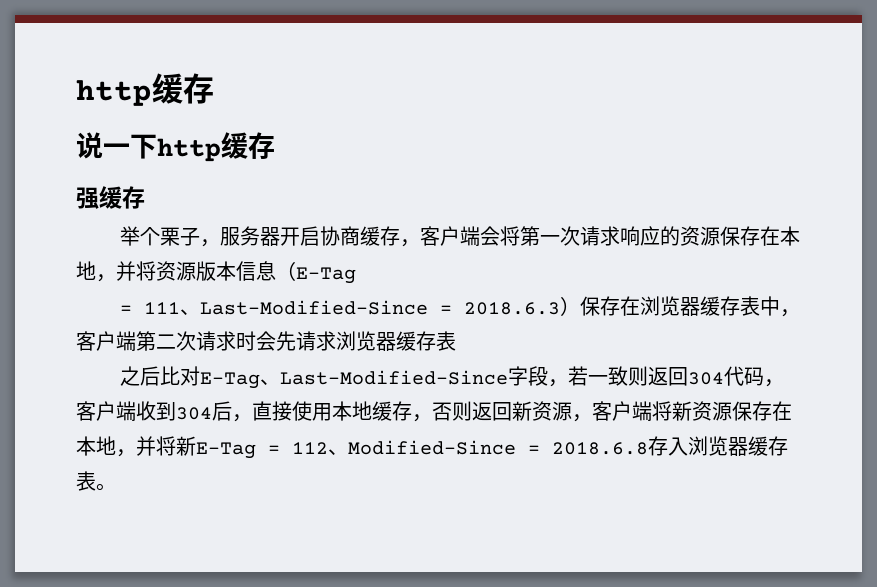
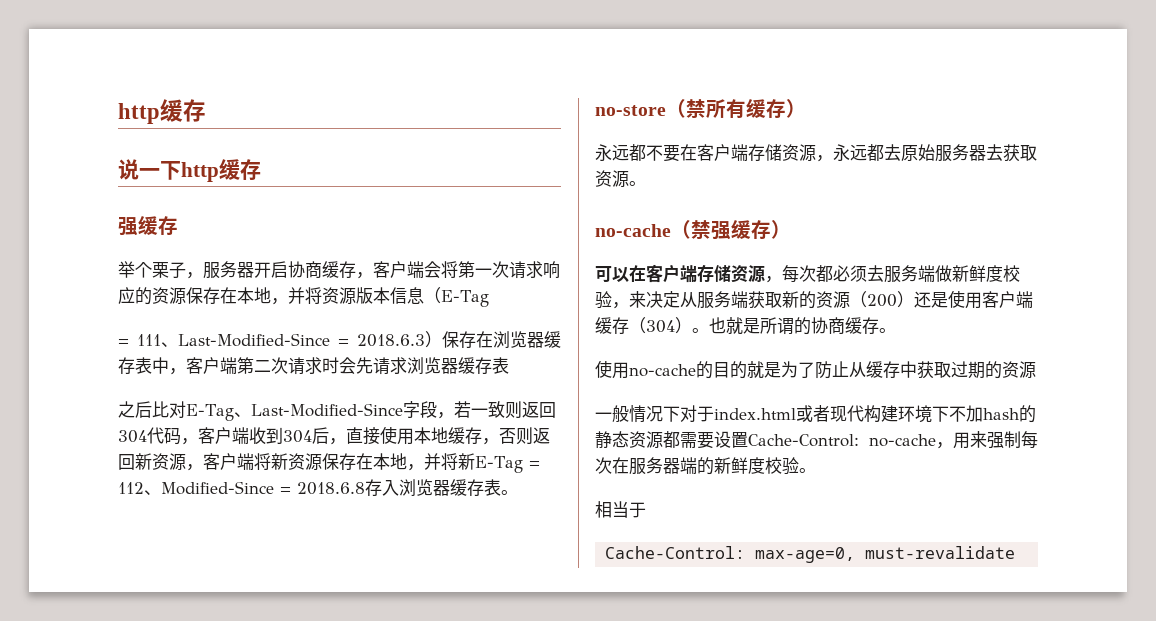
+ no-store（禁所有缓存）
+ 永远都不要在客户端存储资源，永远都去原始服务器去获取资源。
+ no-cache（禁强缓存）
+ 可以在客户端存储资源，每次都必须去服务端做新鲜度校验，来决定从服务端获取新的资源（200）还是使用客户端缓存（304）。也就是所谓的协商缓存。
+ 使用no-cache的目的就是为了防止从缓存中获取过期的资源
+ 一般情况下对于index.html或者现代构建环境下不加hash的静态资源都需要设置Cache-Control: no-cache，用来强制每次在服务器端的新鲜度校验。
+ 相当于
+ Cache-Control: max-age=0, must-revalidate

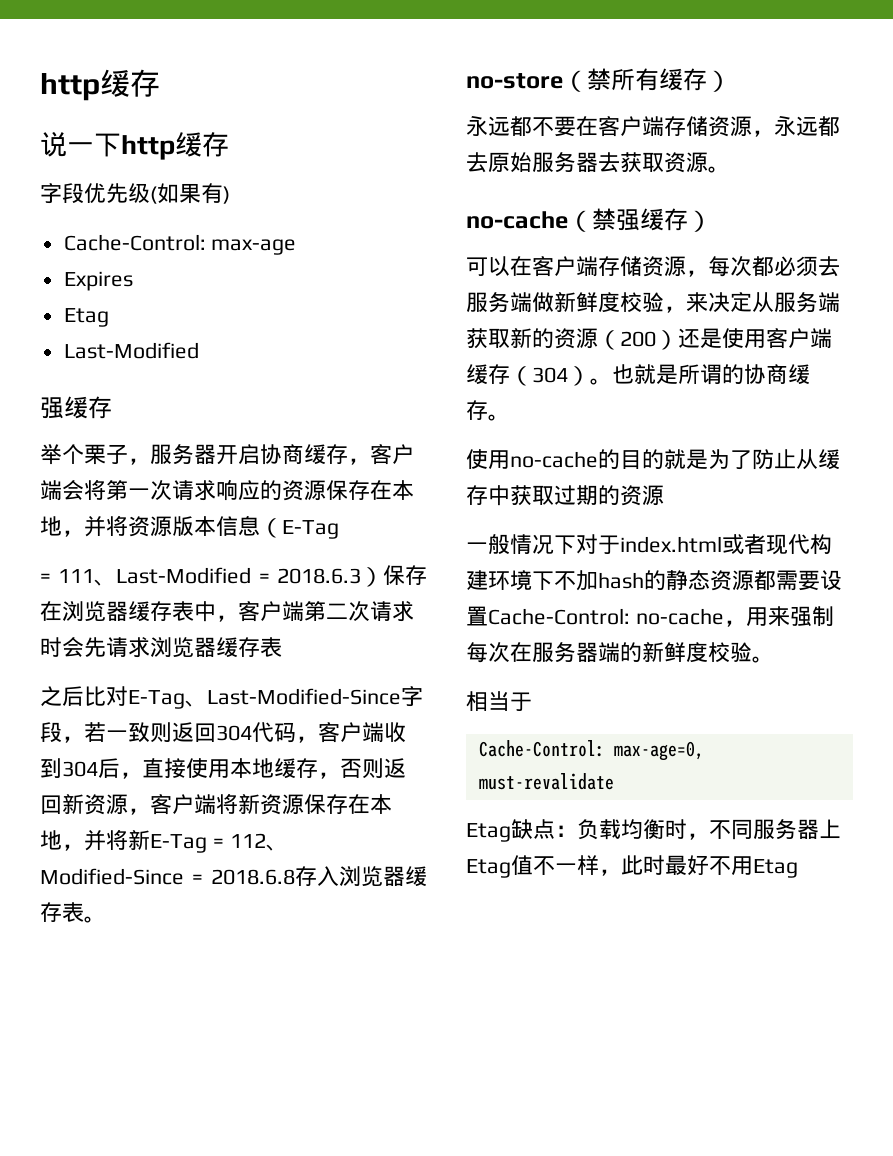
+ 字段优先级(如果有)
+ Cache-Control: max-age
+ Expires
+ Etag
+ Last-Modified
- = 111、Last-Modified-Since = 2018.6.3）保存在浏览器缓存表中，客户端第二次请求时会先请求浏览器缓存表
+ = 111、Last-Modified = 2018.6.3）保存在浏览器缓存表中，客户端第二次请求时会先请求浏览器缓存表
+ Etag缺点：负载均衡时，不同服务器上Etag值不一样，此时最好不用Etag

